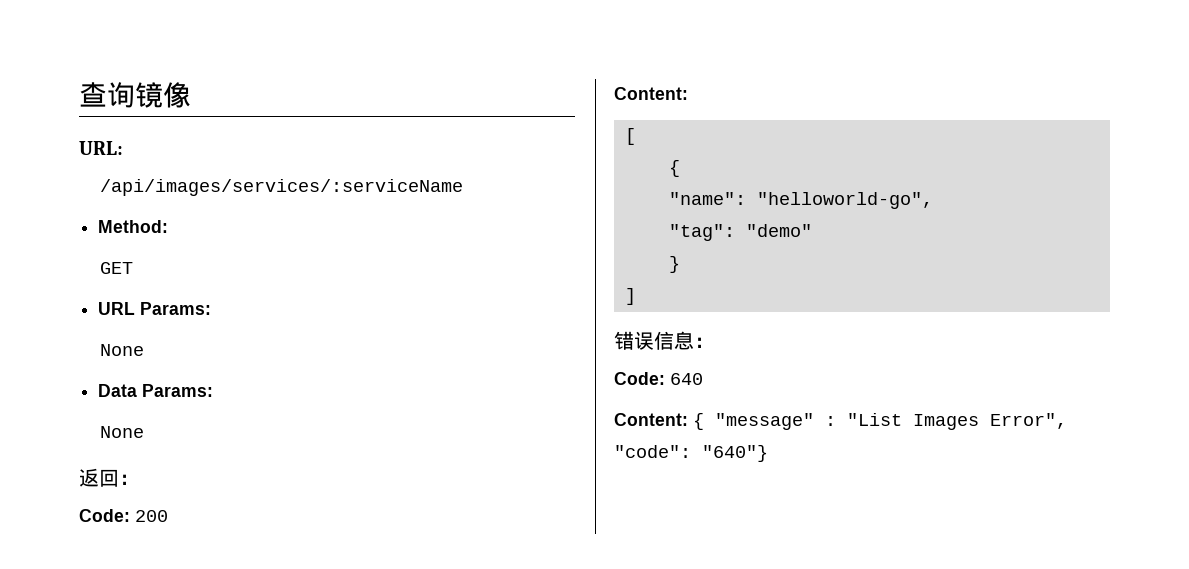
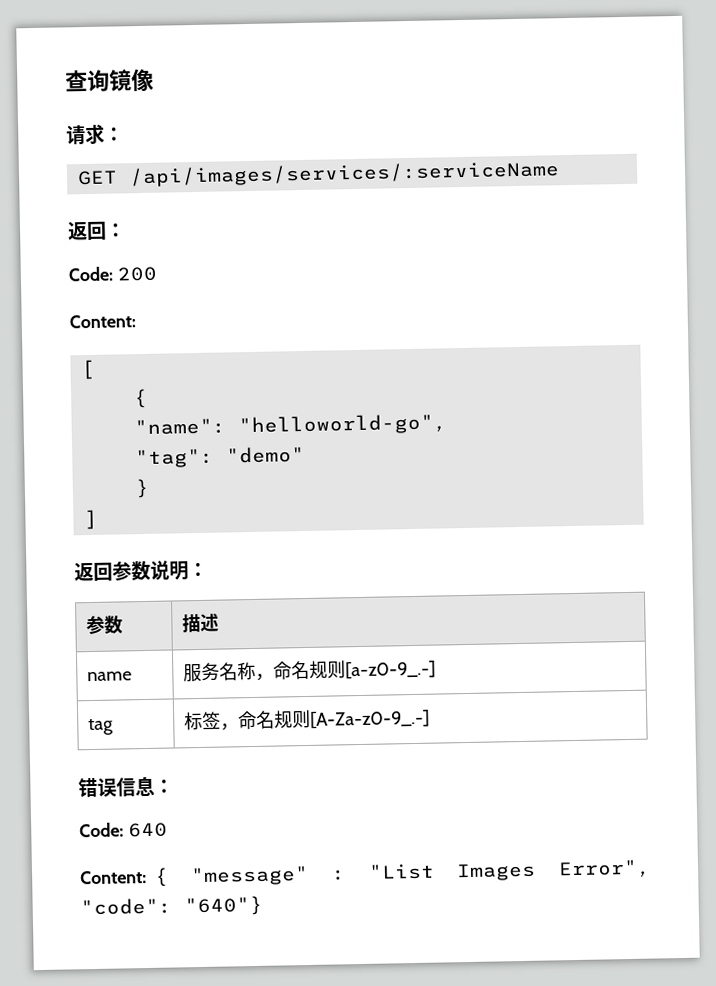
- URL:
- /api/images/services/:serviceName
- Method:
- GET
- URL Params:
- None
- Data Params:
- None
+ 请求：
+ GET /api/images/services/:serviceName
+ 返回参数说明：
+ 参数 | 描述
+ name | 服务名称，命名规则[a-z0-9_.-]
+ tag | 标签，命名规则[A-Za-z0-9_.-]

